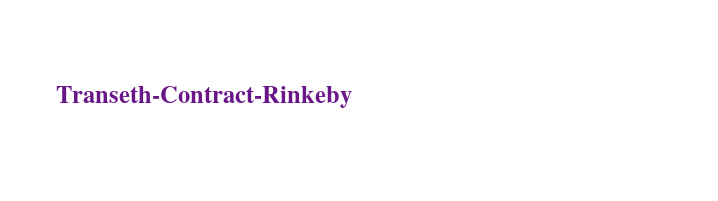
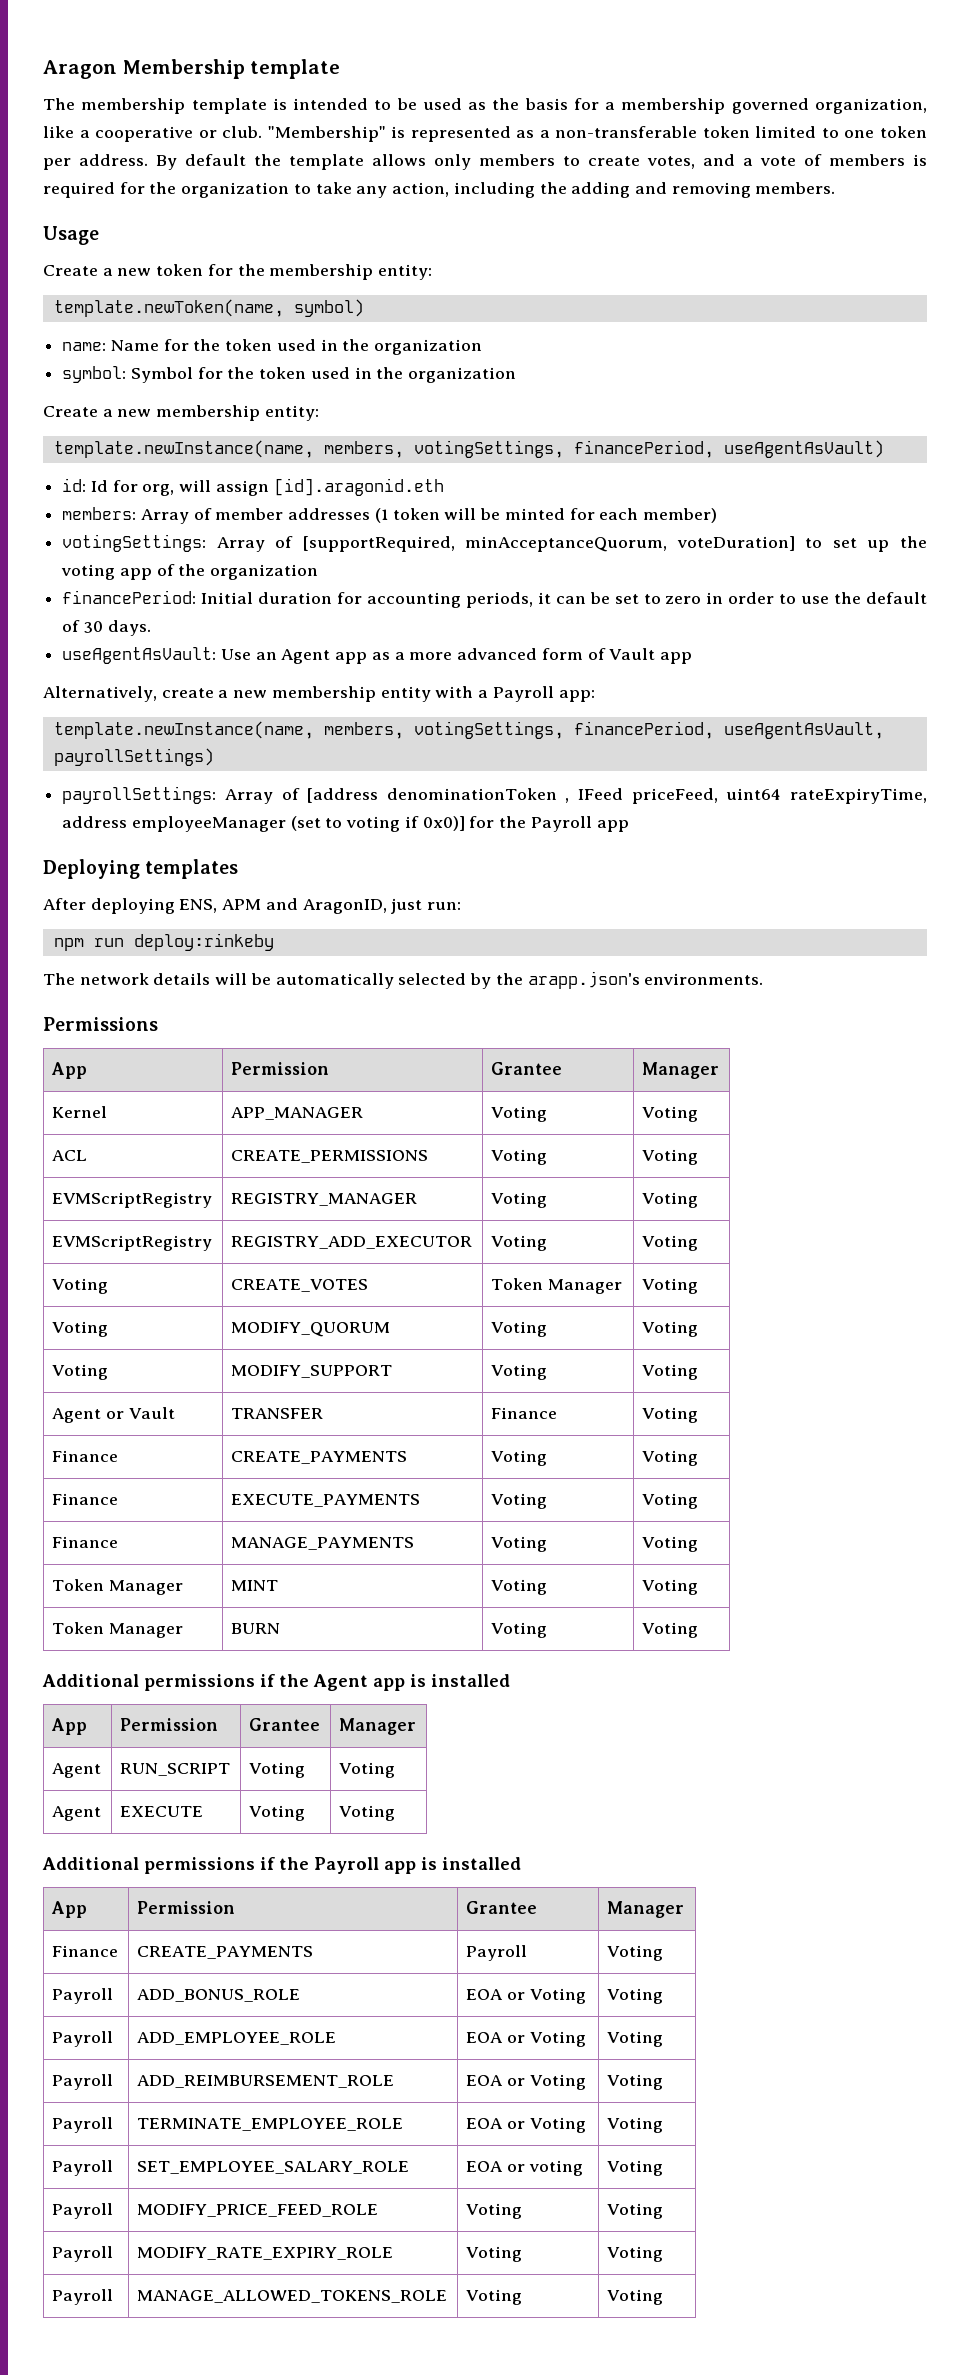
- Transeth-Contract-Rinkeby
+ Aragon Membership template
+ The membership template is intended to be used as the basis for a membership governed organization, like a cooperative or club. "Membership" is represented as a non-transferable token limited to one token per address. By default the template allows only members to create votes, and a vote of members is required for the organization to take any action, including the adding and removing members.
+ Usage
+ Create a new token for the membership entity:
+ template.newToken(name, symbol)
+ name: Name for the token used in the organization
+ symbol: Symbol for the token used in the organization
+ Create a new membership entity:
+ template.newInstance(name, members, votingSettings, financePeriod, useAgentAsVault)
+ id: Id for org, will assign [id].aragonid.eth
+ members: Array of member addresses (1 token will be minted for each member)
+ votingSettings: Array of [supportRequired, minAcceptanceQuorum, voteDuration] to set up the voting app of the organization
+ financePeriod: Initial duration for accounting periods, it can be set to zero in order to use the default of 30 days.
+ useAgentAsVault: Use an Agent app as a more advanced form of Vault app
+ Alternatively, create a new membership entity with a Payroll app:
+ template.newInstance(name, members, votingSettings, financePeriod, useAgentAsVault, payrollSettings)
+ payrollSettings: Array of [address denominationToken , IFeed priceFeed, uint64 rateExpiryTime, address employeeManager (set to voting if 0x0)] for the Payroll app
+ Deploying templates
+ After deploying ENS, APM and AragonID, just run:
+ npm run deploy:rinkeby
+ The network details will be automatically selected by the arapp.json's environments.
+ Permissions
+ App | Permission | Grantee | Manager
+ Kernel | APP_MANAGER | Voting | Voting
+ ACL | CREATE_PERMISSIONS | Voting | Voting
+ EVMScriptRegistry | REGISTRY_MANAGER | Voting | Voting
+ EVMScriptRegistry | REGISTRY_ADD_EXECUTOR | Voting | Voting
+ Voting | CREATE_VOTES | Token Manager | Voting
+ Voting | MODIFY_QUORUM | Voting | Voting
+ Voting | MODIFY_SUPPORT | Voting | Voting
+ Agent or Vault | TRANSFER | Finance | Voting
+ Finance | CREATE_PAYMENTS | Voting | Voting
+ Finance | EXECUTE_PAYMENTS | Voting | Voting
+ Finance | MANAGE_PAYMENTS | Voting | Voting
+ Token Manager | MINT | Voting | Voting
+ Token Manager | BURN | Voting | Voting
+ Additional permissions if the Agent app is installed
+ App | Permission | Grantee | Manager
+ Agent | RUN_SCRIPT | Voting | Voting
+ Agent | EXECUTE | Voting | Voting
+ Additional permissions if the Payroll app is installed
+ App | Permission | Grantee | Manager
+ Finance | CREATE_PAYMENTS | Payroll | Voting
+ Payroll | ADD_BONUS_ROLE | EOA or Voting | Voting
+ Payroll | ADD_EMPLOYEE_ROLE | EOA or Voting | Voting
+ Payroll | ADD_REIMBURSEMENT_ROLE | EOA or Voting | Voting
+ Payroll | TERMINATE_EMPLOYEE_ROLE | EOA or Voting | Voting
+ Payroll | SET_EMPLOYEE_SALARY_ROLE | EOA or voting | Voting
+ Payroll | MODIFY_PRICE_FEED_ROLE | Voting | Voting
+ Payroll | MODIFY_RATE_EXPIRY_ROLE | Voting | Voting
+ Payroll | MANAGE_ALLOWED_TOKENS_ROLE | Voting | Voting

